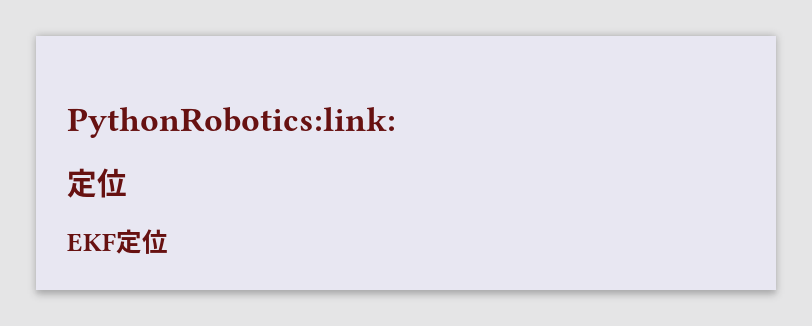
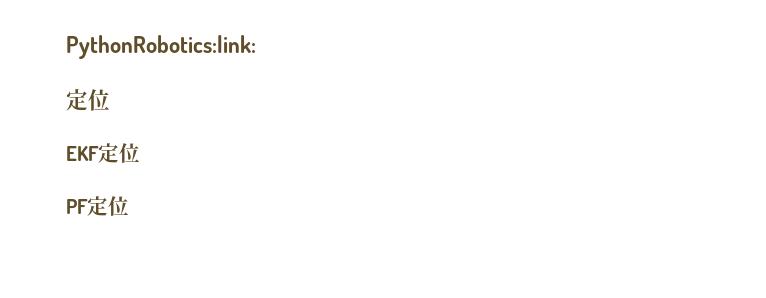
+ PF定位

